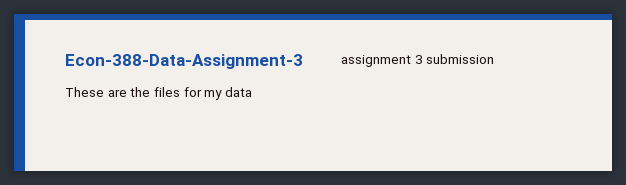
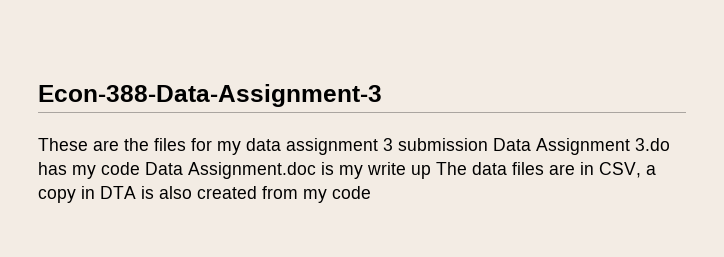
- These are the files for my data assignment 3 submission
+ These are the files for my data assignment 3 submission Data Assignment 3.do has my code Data Assignment.doc is my write up The data files are in CSV, a copy in DTA is also created from my code

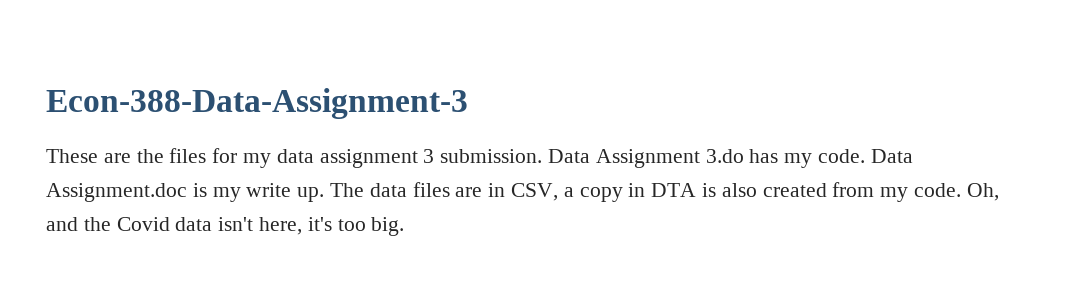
- These are the files for my data assignment 3 submission Data Assignment 3.do has my code Data Assignment.doc is my write up The data files are in CSV, a copy in DTA is also created from my code
+ These are the files for my data assignment 3 submission. Data Assignment 3.do has my code. Data Assignment.doc is my write up. The data files are in CSV, a copy in DTA is also created from my code. Oh, and the Covid data isn't here, it's too big.

